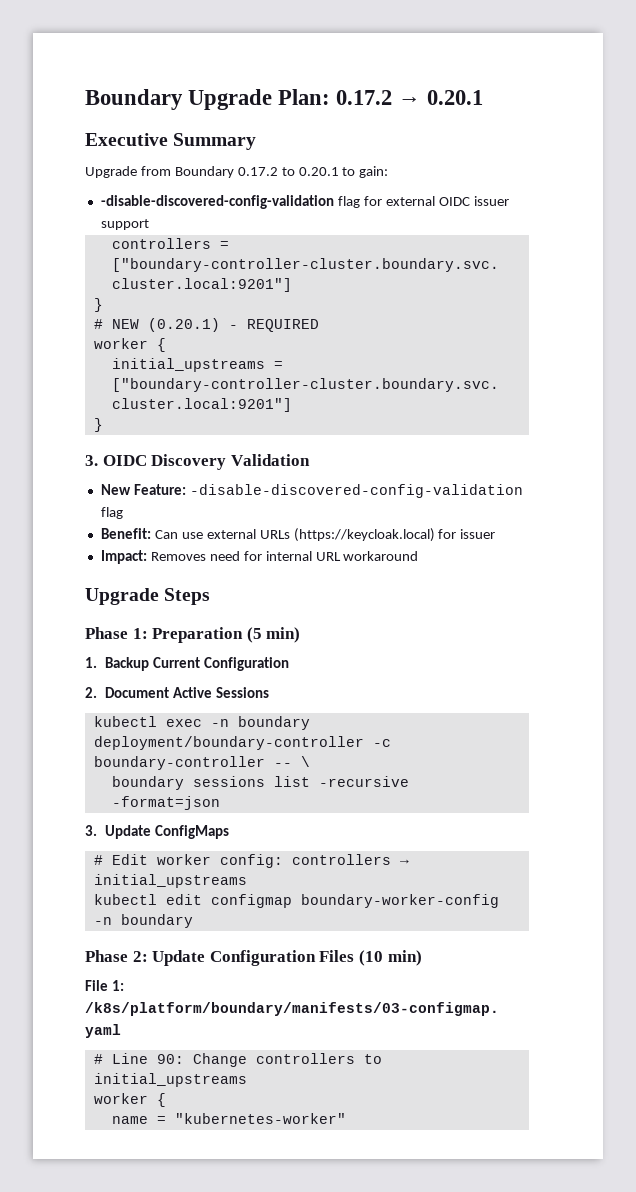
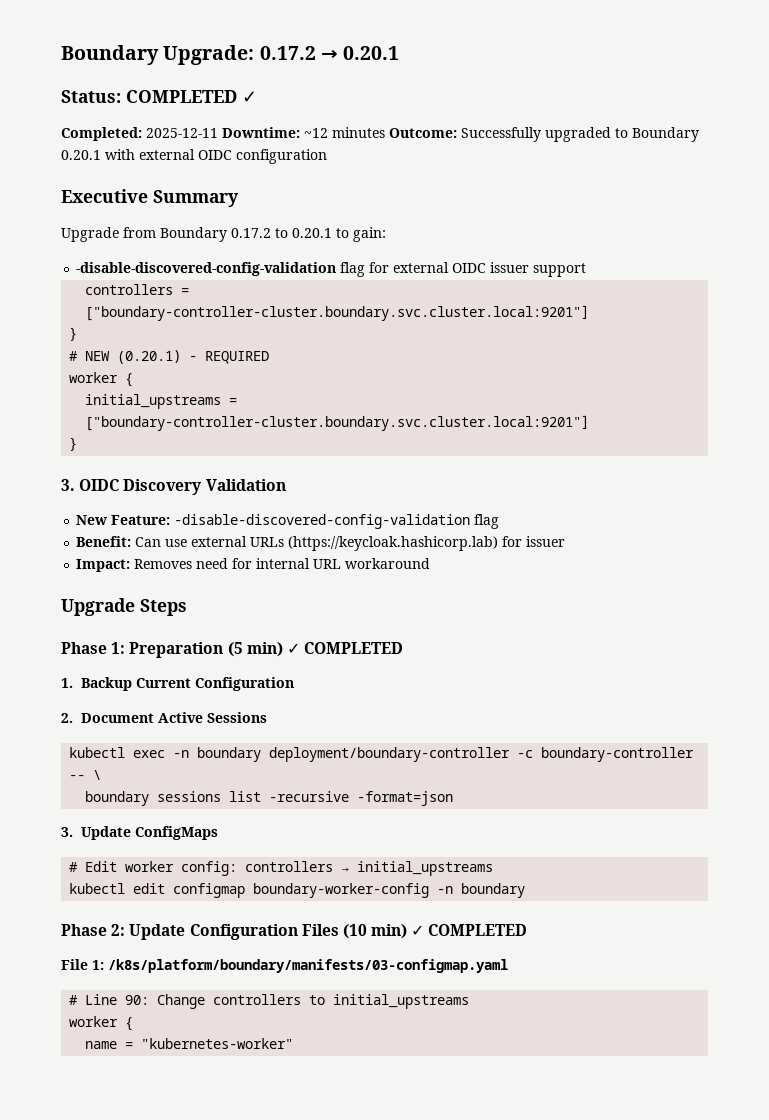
- Boundary Upgrade Plan: 0.17.2 → 0.20.1
+ Boundary Upgrade: 0.17.2 → 0.20.1
+ Status: COMPLETED ✓
+ Completed: 2025-12-11 Downtime: ~12 minutes Outcome: Successfully upgraded to Boundary 0.20.1 with external OIDC configuration
- Benefit: Can use external URLs (https://keycloak.local) for issuer
+ Benefit: Can use external URLs (https://keycloak.hashicorp.lab) for issuer
- Phase 1: Preparation (5 min)
+ Phase 1: Preparation (5 min) ✓ COMPLETED
- Phase 2: Update Configuration Files (10 min)
+ Phase 2: Update Configuration Files (10 min) ✓ COMPLETED

